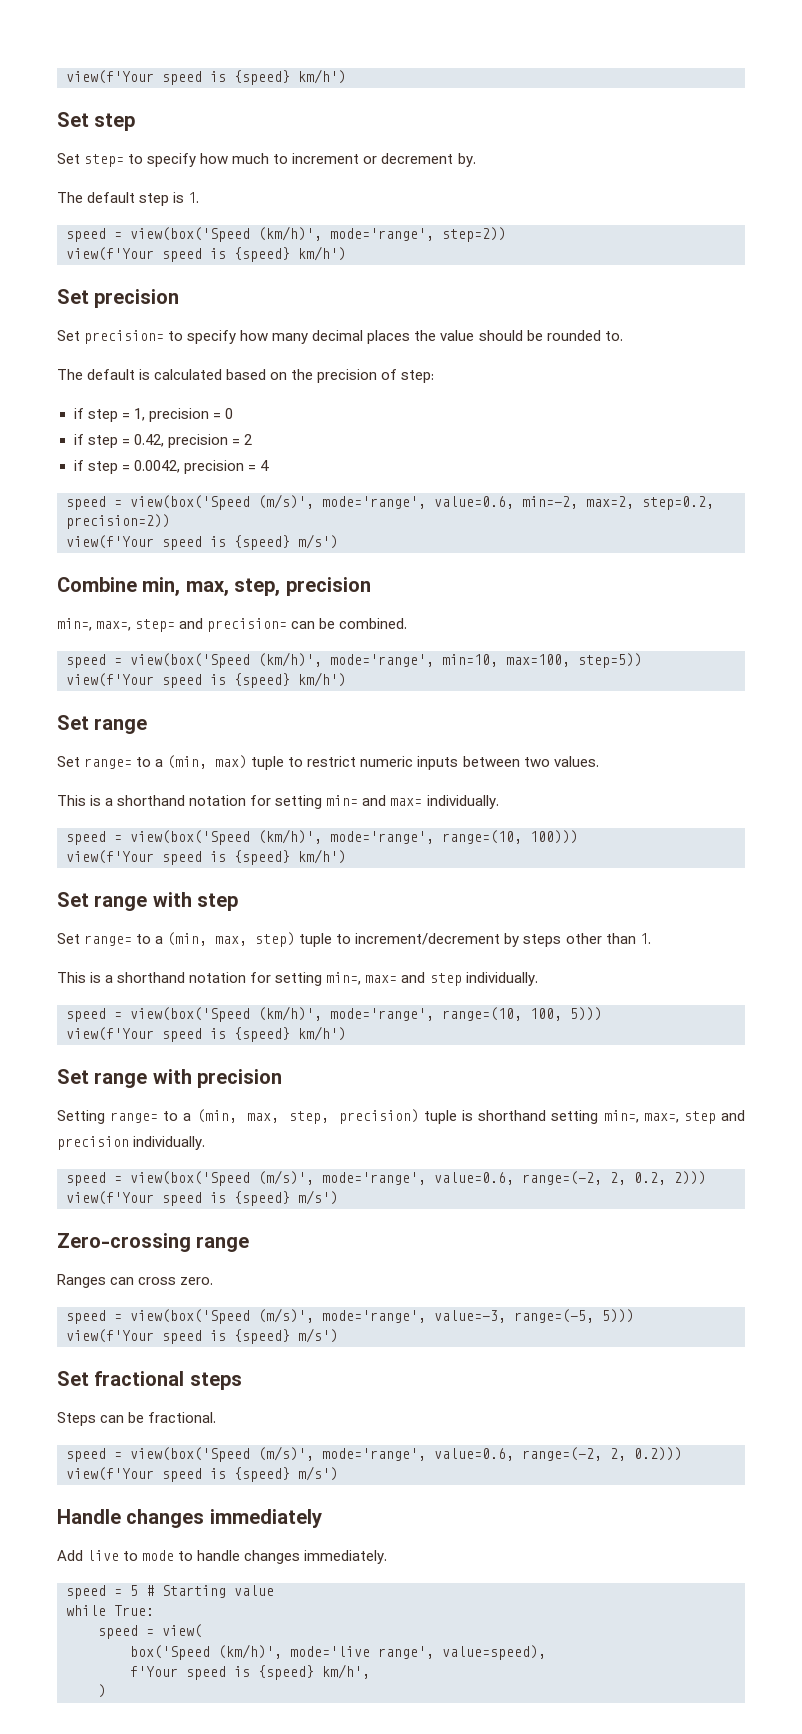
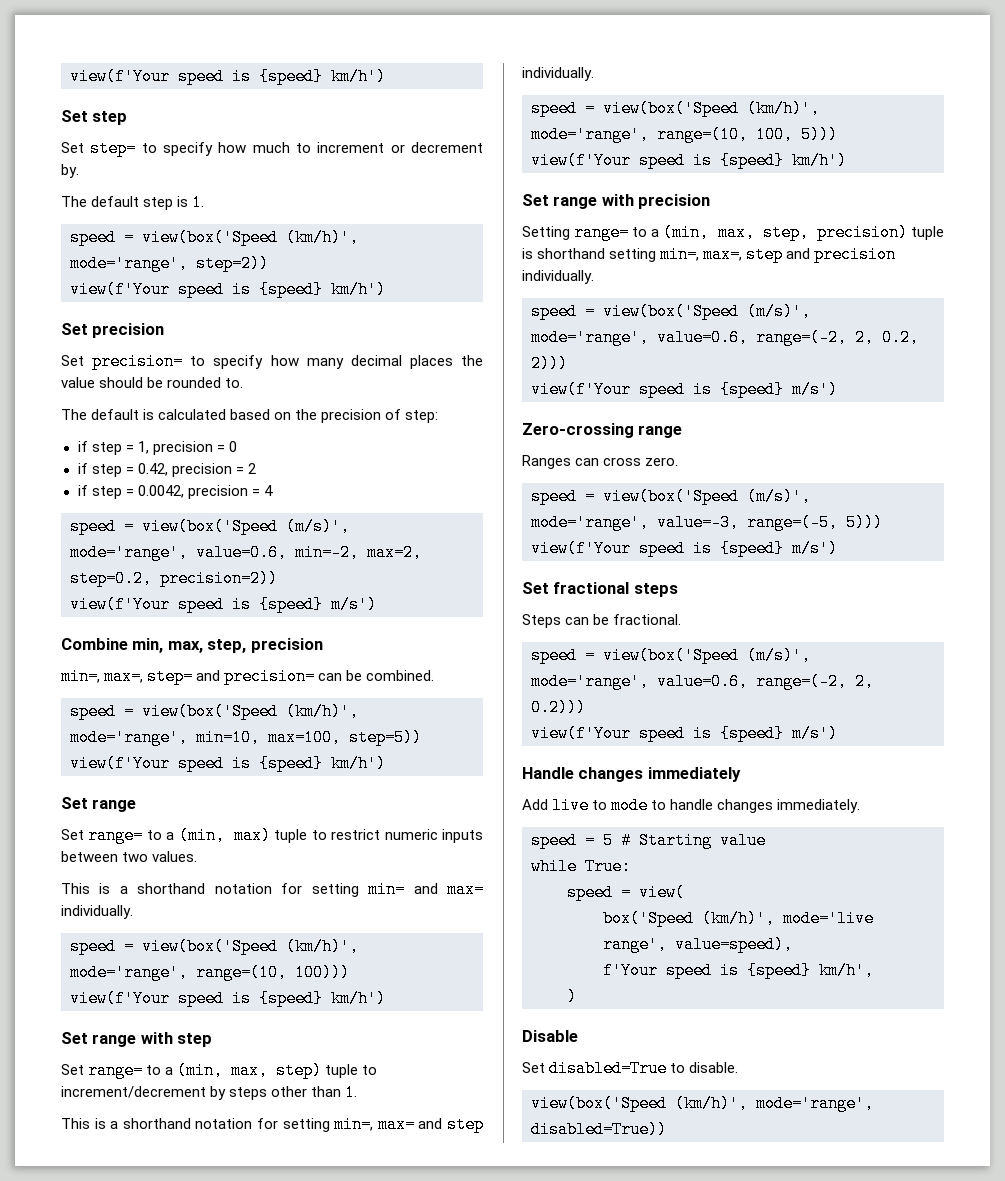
+ Disable
+ Set disabled=True to disable.
+ view(box('Speed (km/h)', mode='range', disabled=True))

